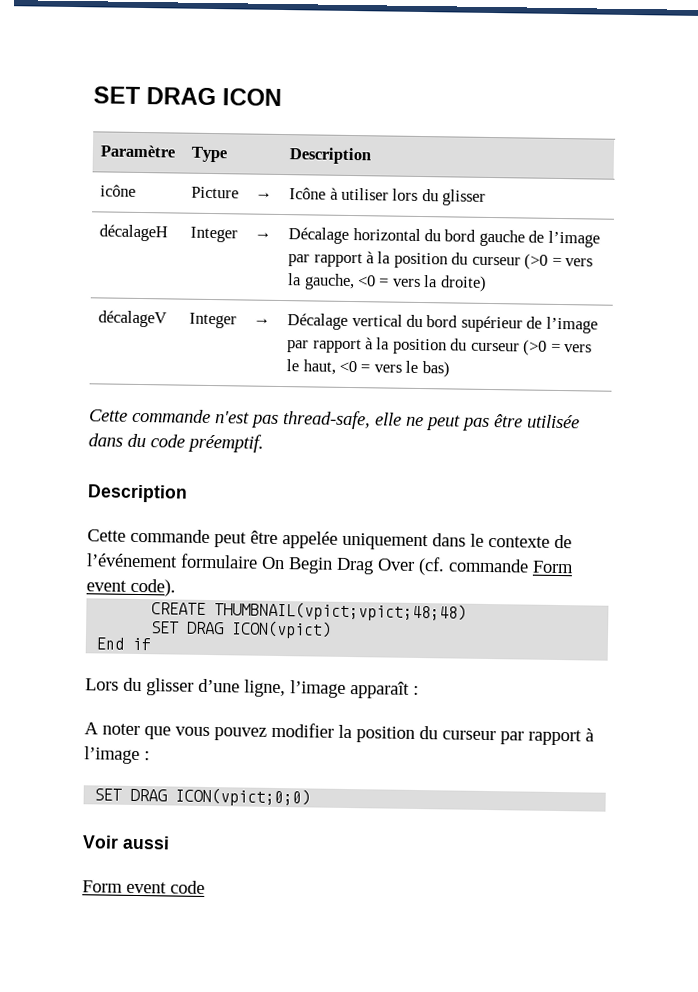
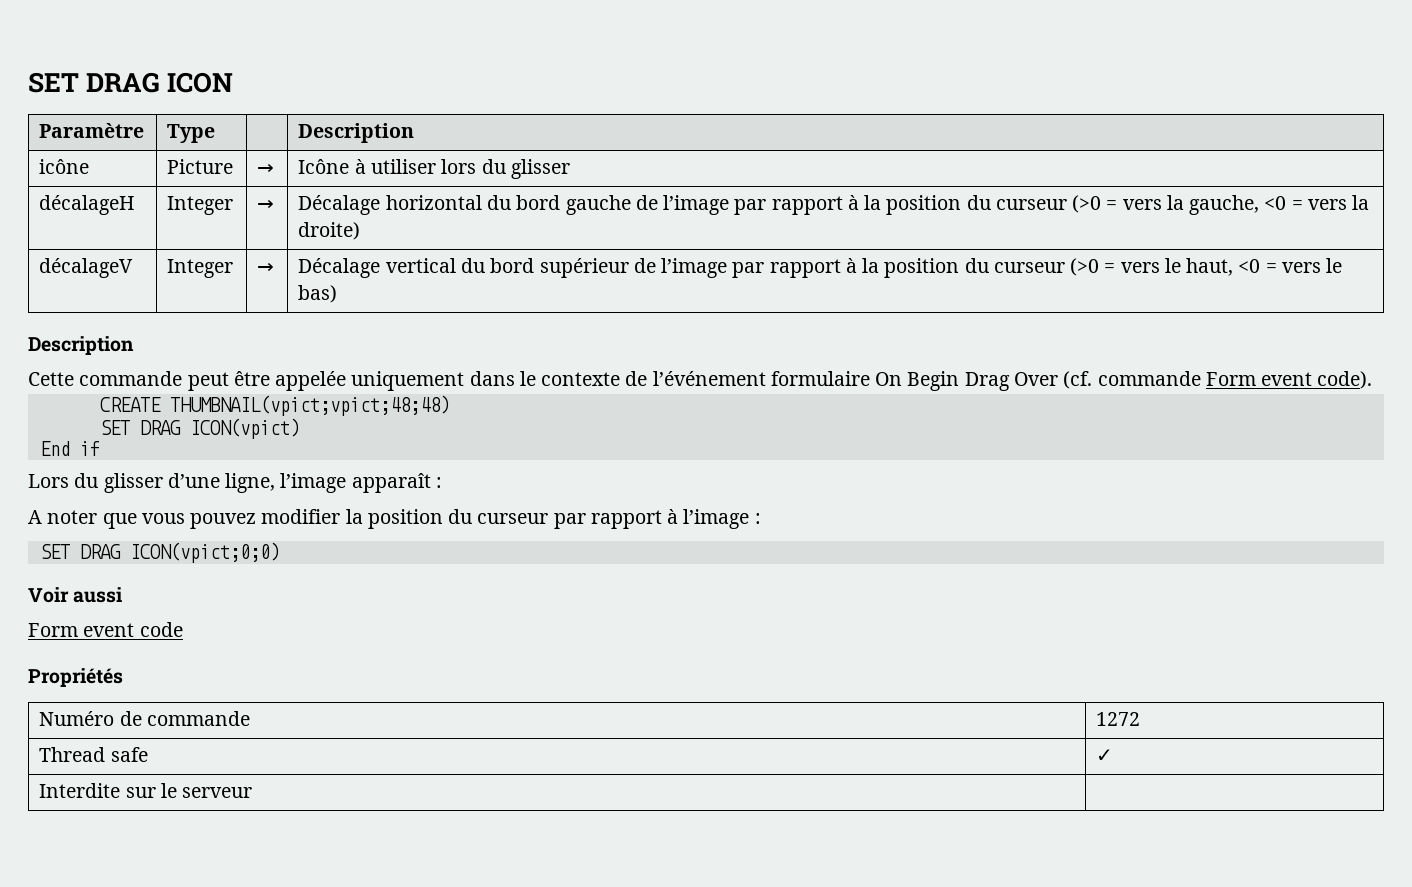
- Cette commande n'est pas thread-safe, elle ne peut pas être utilisée dans du code préemptif.
+ Propriétés
+ Numéro de commande | 1272
+ Thread safe | ✓
+ Interdite sur le serveur |

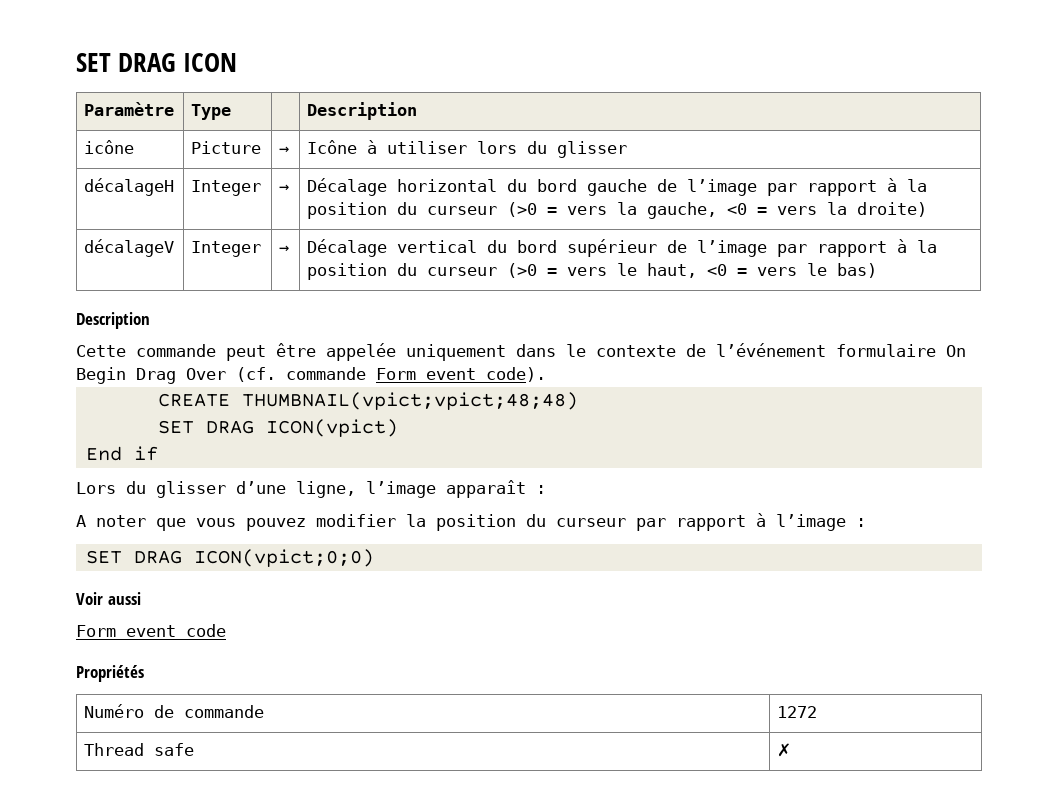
- Thread safe | ✓
- Interdite sur le serveur |
+ Thread safe | ✗

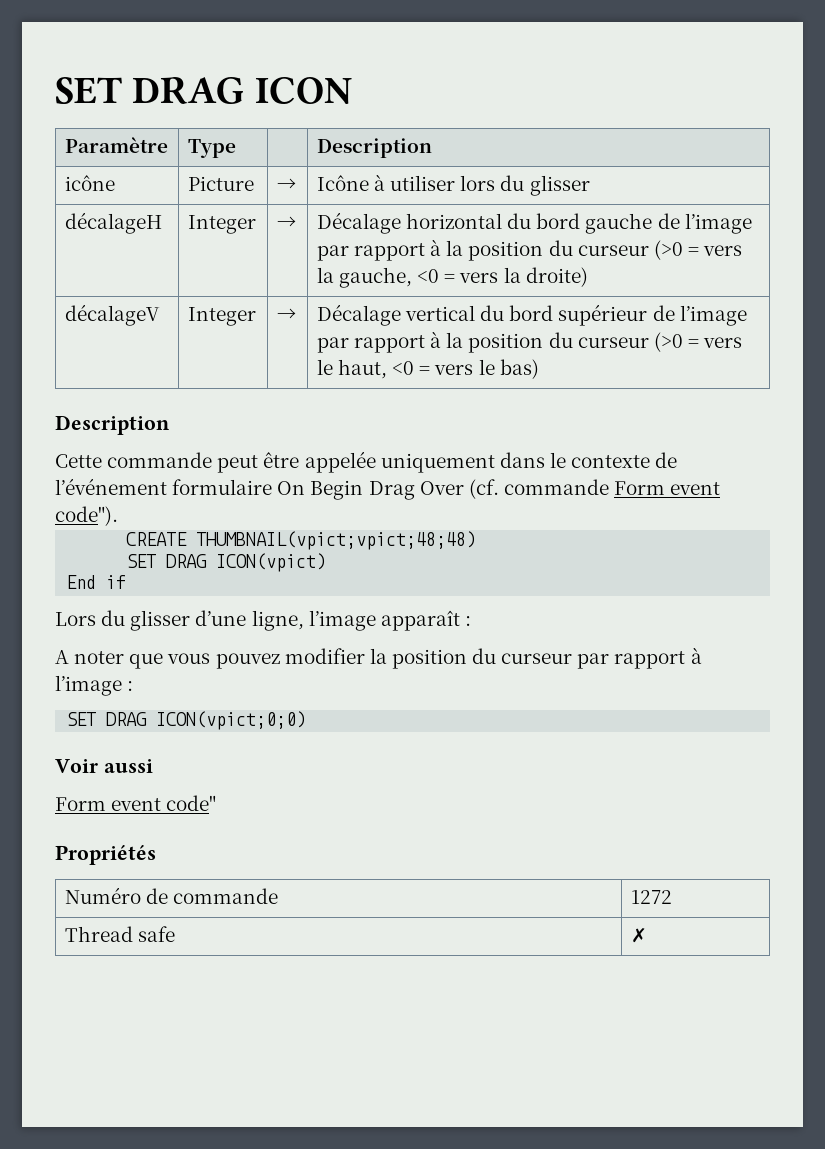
- Cette commande peut être appelée uniquement dans le contexte de l’événement formulaire On Begin Drag Over (cf. commande Form event code).
+ Cette commande peut être appelée uniquement dans le contexte de l’événement formulaire On Begin Drag Over (cf. commande Form event code").
- Form event code
+ Form event code"

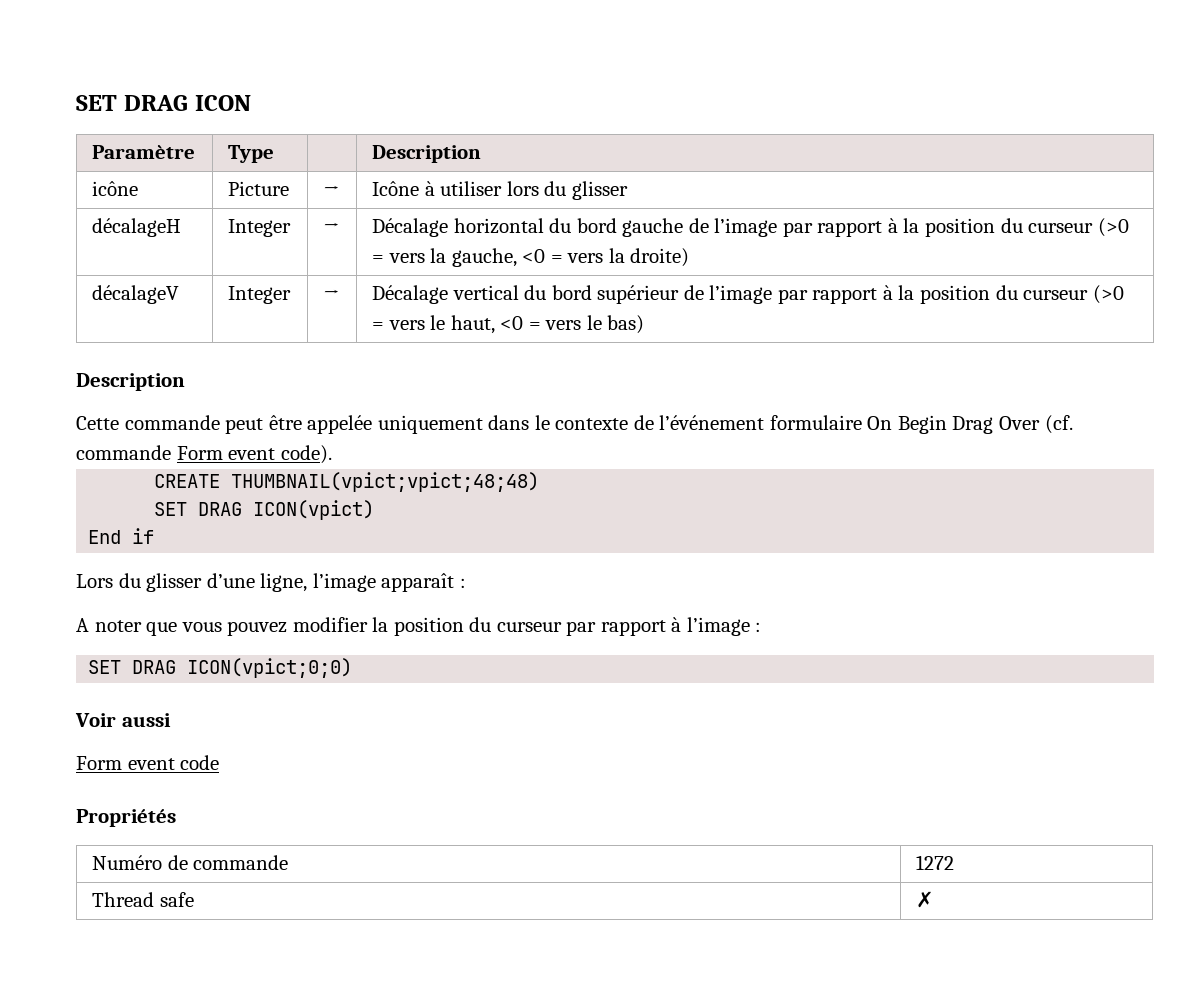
- Cette commande peut être appelée uniquement dans le contexte de l’événement formulaire On Begin Drag Over (cf. commande Form event code").
+ Cette commande peut être appelée uniquement dans le contexte de l’événement formulaire On Begin Drag Over (cf. commande Form event code).
- Form event code"
+ Form event code

